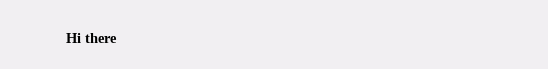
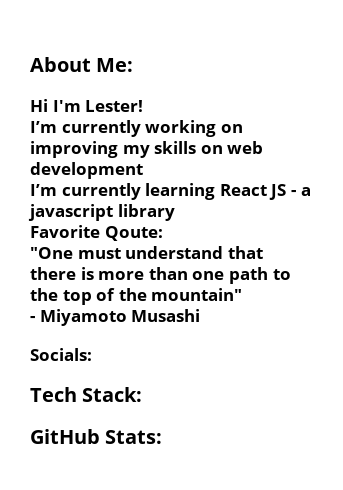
- Hi there
+ About Me:
+ Hi I'm Lester!
+ I’m currently working on improving my skills on web development
+ I’m currently learning React JS - a javascript library
+ Favorite Qoute:
+ "One must understand that there is more than one path to the top of the mountain"
+ - Miyamoto Musashi
+ Socials:
+ Tech Stack:
+ GitHub Stats:

